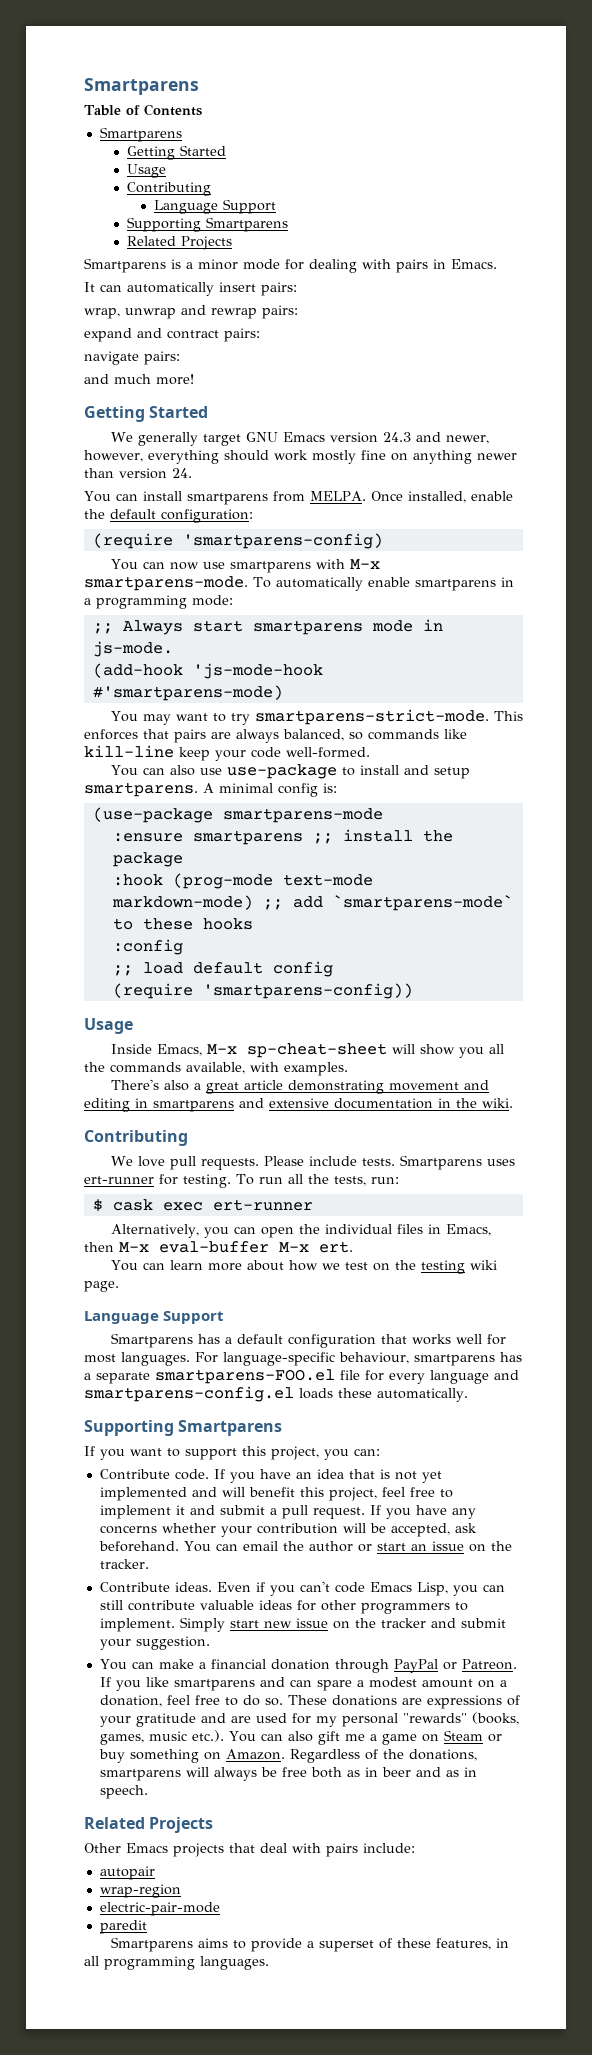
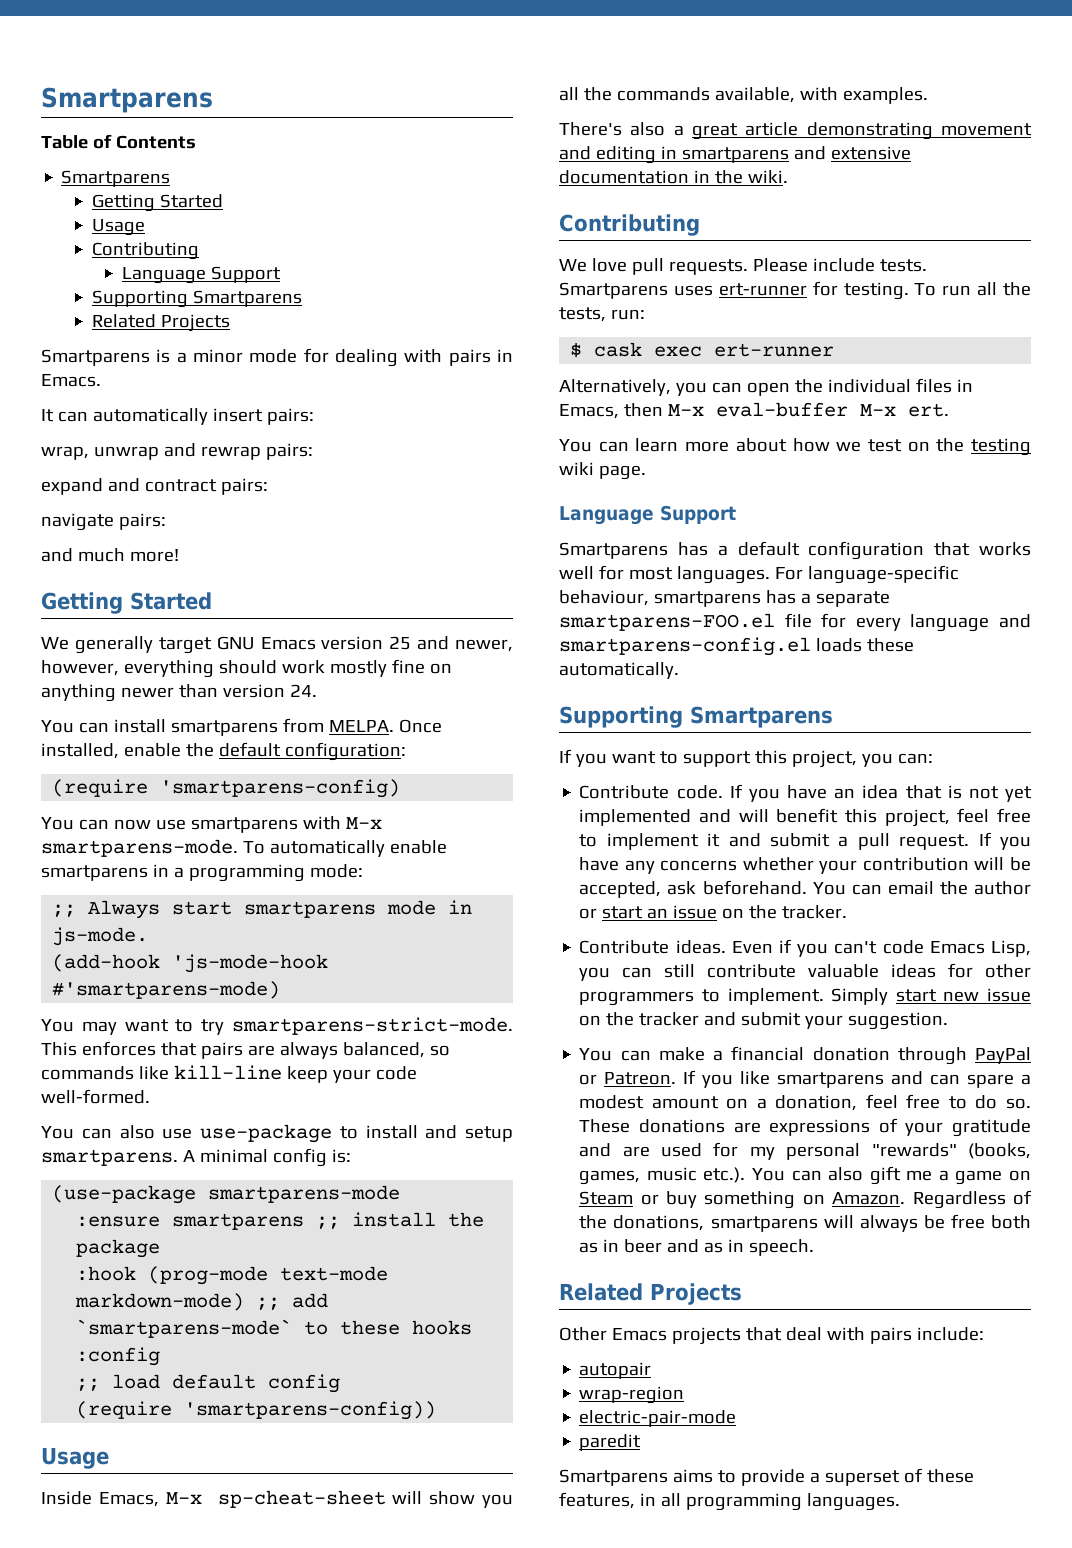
- We generally target GNU Emacs version 24.3 and newer, however, everything should work mostly fine on anything newer than version 24.
+ We generally target GNU Emacs version 25 and newer, however, everything should work mostly fine on anything newer than version 24.

